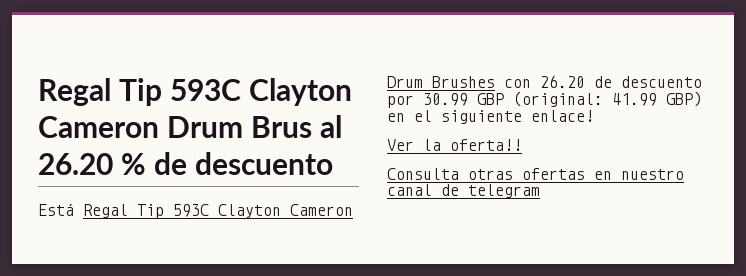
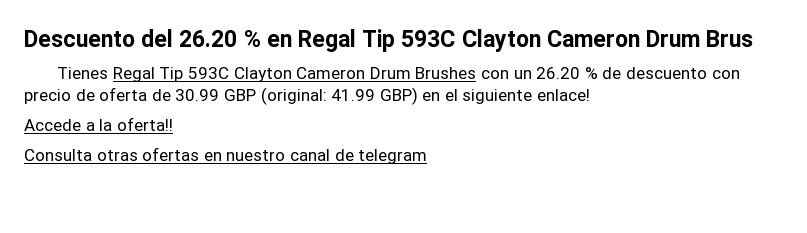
- Regal Tip 593C Clayton Cameron Drum Brus al 26.20 % de descuento
- Está Regal Tip 593C Clayton Cameron Drum Brushes con 26.20 de descuento por 30.99 GBP (original: 41.99 GBP) en el siguiente enlace!
+ Descuento del 26.20 % en Regal Tip 593C Clayton Cameron Drum Brus
+ Tienes Regal Tip 593C Clayton Cameron Drum Brushes con un 26.20 % de descuento con precio de oferta de 30.99 GBP (original: 41.99 GBP) en el siguiente enlace!
- Ver la oferta!!
+ Accede a la oferta!!

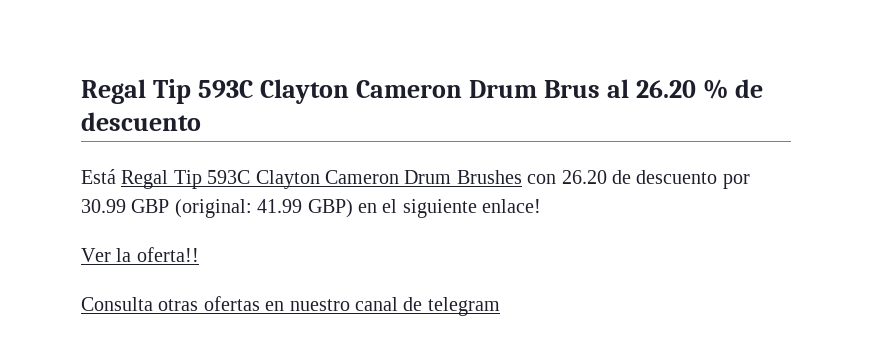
- Descuento del 26.20 % en Regal Tip 593C Clayton Cameron Drum Brus
- Tienes Regal Tip 593C Clayton Cameron Drum Brushes con un 26.20 % de descuento con precio de oferta de 30.99 GBP (original: 41.99 GBP) en el siguiente enlace!
+ Regal Tip 593C Clayton Cameron Drum Brus al 26.20 % de descuento
+ Está Regal Tip 593C Clayton Cameron Drum Brushes con 26.20 de descuento por 30.99 GBP (original: 41.99 GBP) en el siguiente enlace!
- Accede a la oferta!!
+ Ver la oferta!!

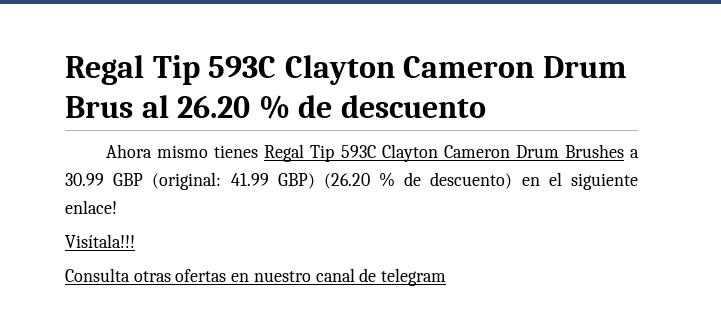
- Está Regal Tip 593C Clayton Cameron Drum Brushes con 26.20 de descuento por 30.99 GBP (original: 41.99 GBP) en el siguiente enlace!
+ Ahora mismo tienes Regal Tip 593C Clayton Cameron Drum Brushes a 30.99 GBP (original: 41.99 GBP) (26.20 % de descuento) en el siguiente enlace!
- Ver la oferta!!
+ Visítala!!!

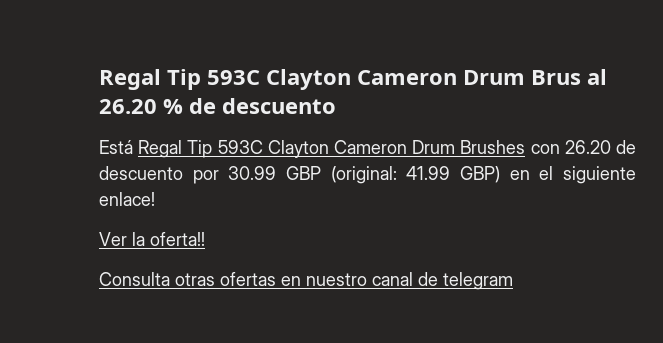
- Ahora mismo tienes Regal Tip 593C Clayton Cameron Drum Brushes a 30.99 GBP (original: 41.99 GBP) (26.20 % de descuento) en el siguiente enlace!
+ Está Regal Tip 593C Clayton Cameron Drum Brushes con 26.20 de descuento por 30.99 GBP (original: 41.99 GBP) en el siguiente enlace!
- Visítala!!!
+ Ver la oferta!!

